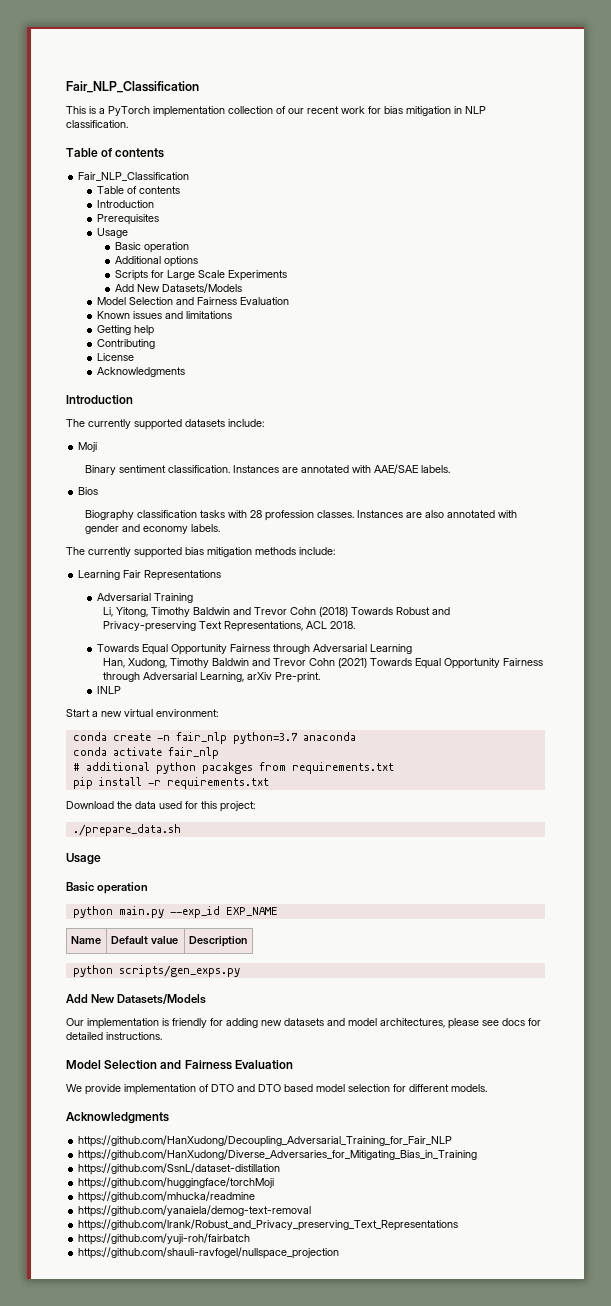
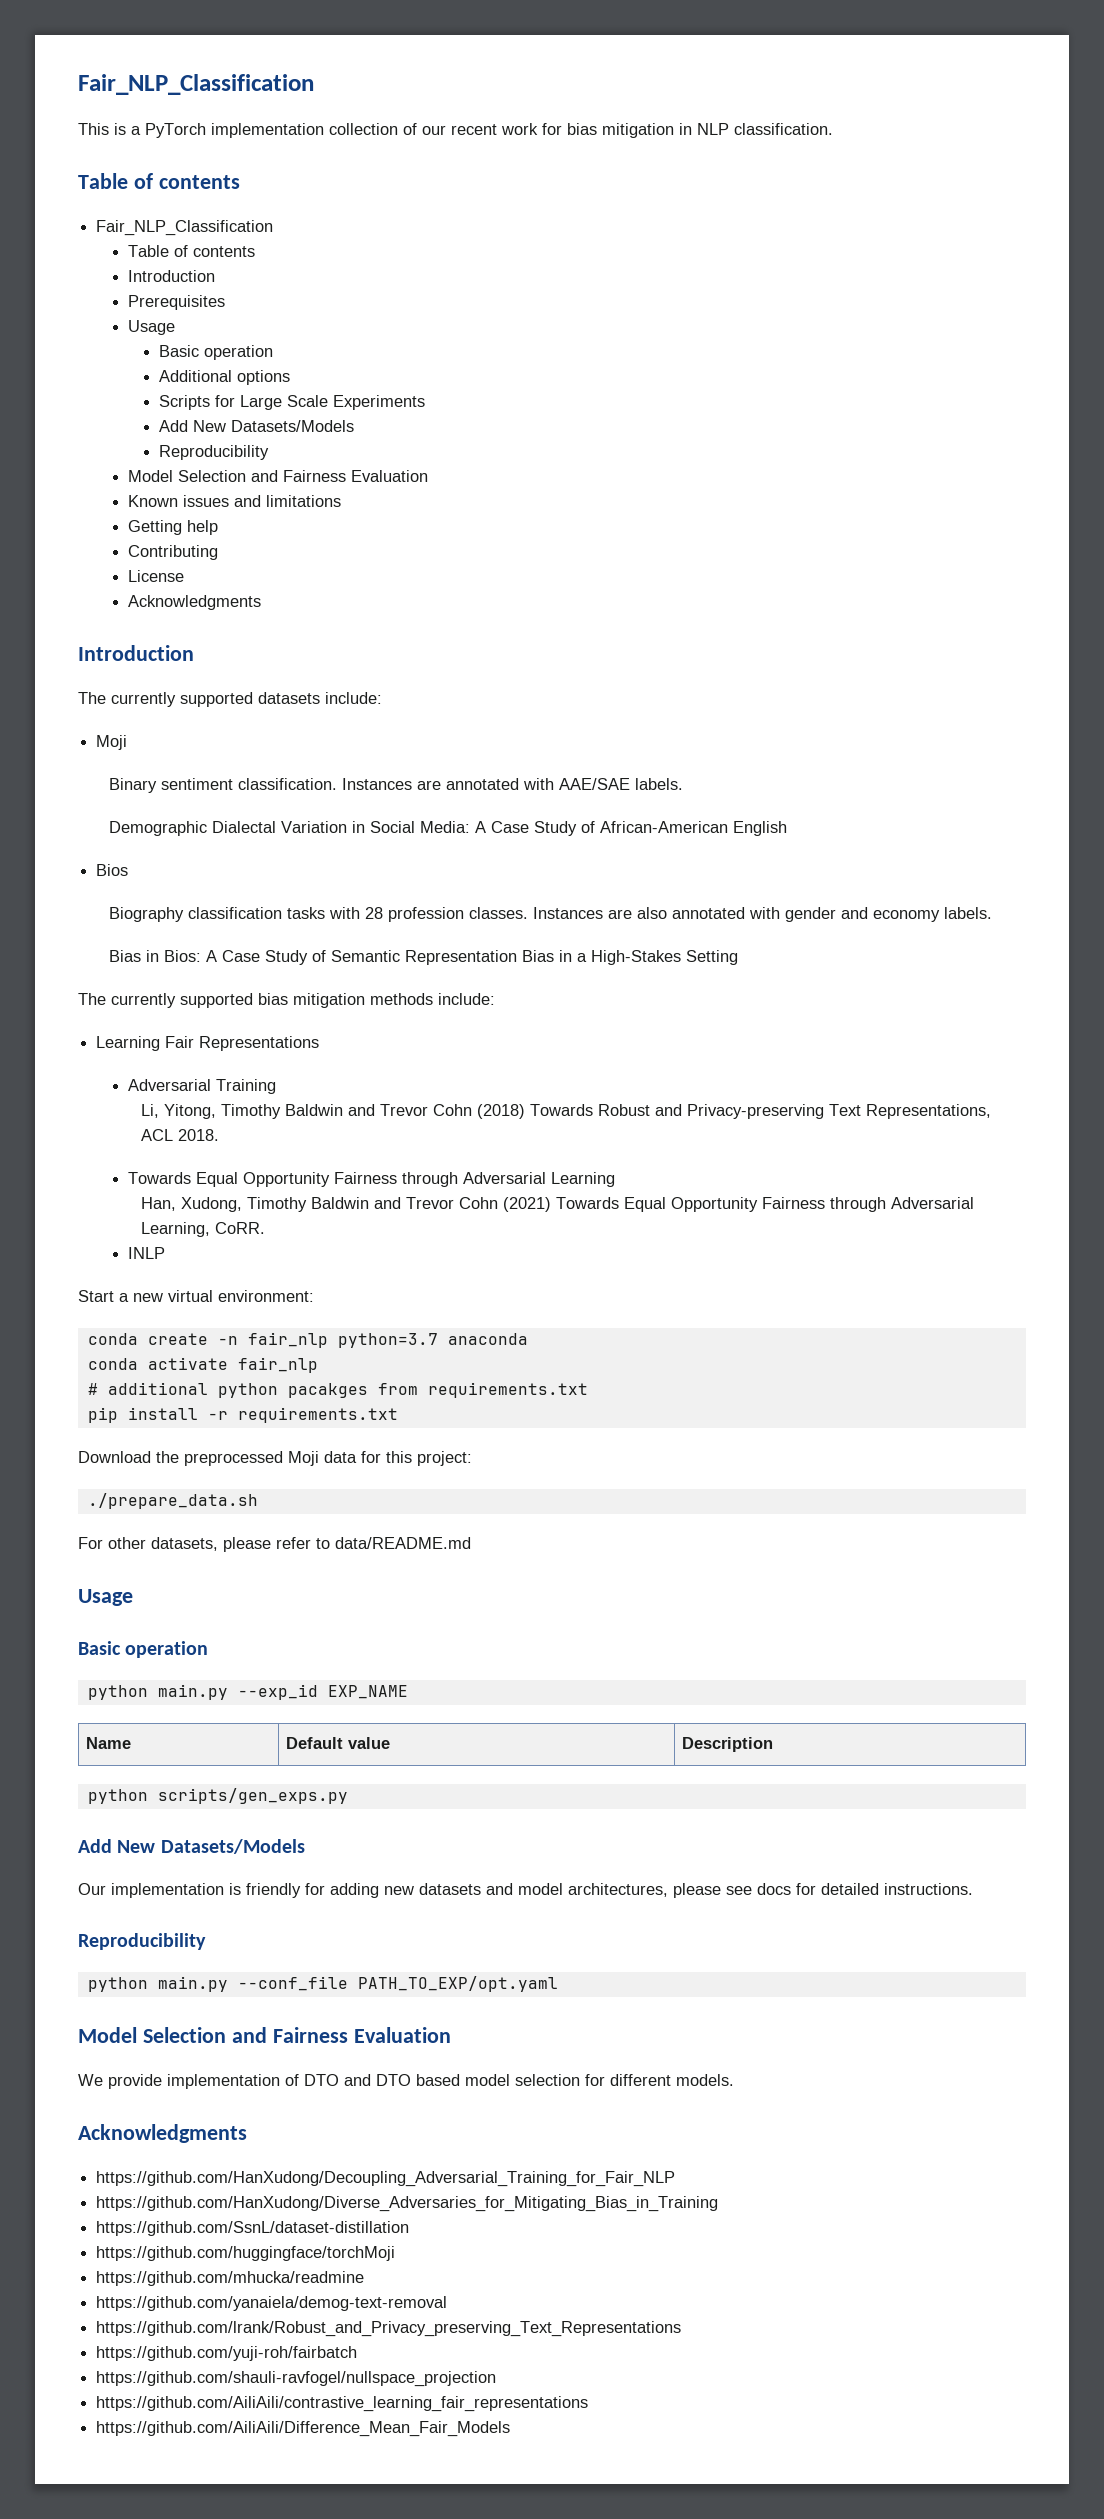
  Scripts for Large Scale Experiments
  Add New Datasets/Models
+ Reproducibility
+ Demographic Dialectal Variation in Social Media: A Case Study of African-American English
+ Bias in Bios: A Case Study of Semantic Representation Bias in a High-Stakes Setting
- Han, Xudong, Timothy Baldwin and Trevor Cohn (2021) Towards Equal Opportunity Fairness through Adversarial Learning, arXiv Pre-print.
+ Han, Xudong, Timothy Baldwin and Trevor Cohn (2021) Towards Equal Opportunity Fairness through Adversarial Learning, CoRR.
- Download the data used for this project:
+ Download the preprocessed Moji data for this project:
+ For other datasets, please refer to data/README.md
  Our implementation is friendly for adding new datasets and model architectures, please see docs for detailed instructions.
+ Reproducibility
+ python main.py --conf_file PATH_TO_EXP/opt.yaml
+ https://github.com/AiliAili/contrastive_learning_fair_representations
+ https://github.com/AiliAili/Difference_Mean_Fair_Models

